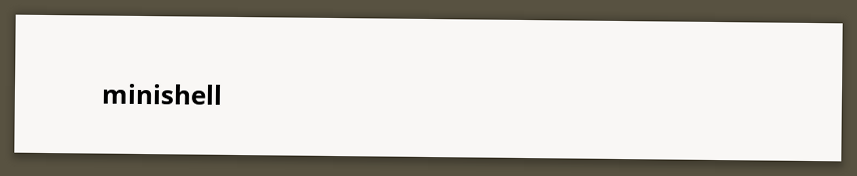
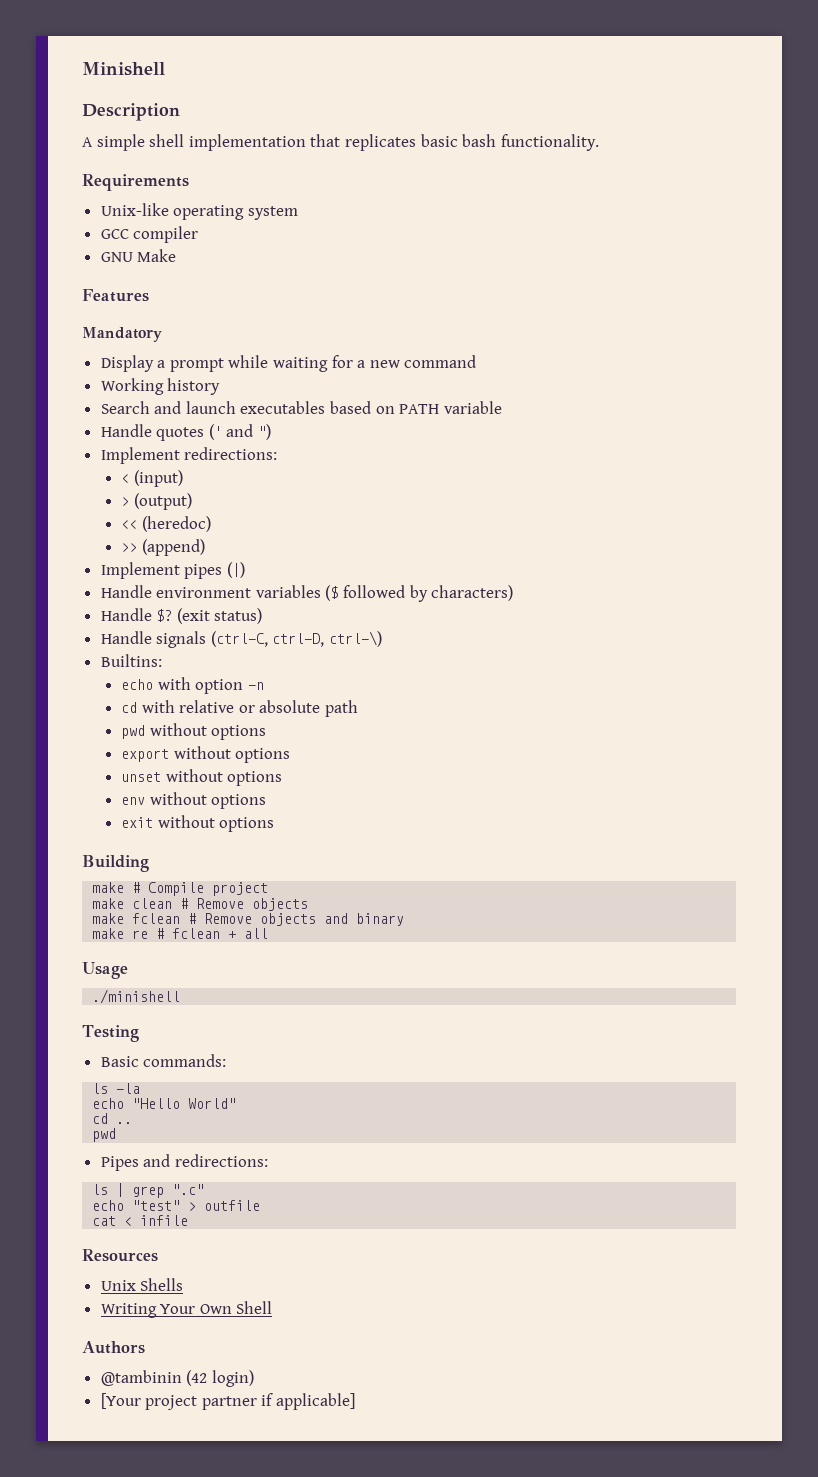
- minishell
+ Minishell
+ Description
+ A simple shell implementation that replicates basic bash functionality.
+ Requirements
+ Unix-like operating system
+ GCC compiler
+ GNU Make
+ Features
+ Mandatory
+ Display a prompt while waiting for a new command
+ Working history
+ Search and launch executables based on PATH variable
+ Handle quotes (' and ")
+ Implement redirections:
+ < (input)
+ > (output)
+ << (heredoc)
+ >> (append)
+ Implement pipes (|)
+ Handle environment variables ($ followed by characters)
+ Handle $? (exit status)
+ Handle signals (ctrl-C, ctrl-D, ctrl-\)
+ Builtins:
+ echo with option -n
+ cd with relative or absolute path
+ pwd without options
+ export without options
+ unset without options
+ env without options
+ exit without options
+ Building
+ make # Compile project
+ make clean # Remove objects
+ make fclean # Remove objects and binary
+ make re # fclean + all
+ Usage
+ ./minishell
+ Testing
+ Basic commands:
+ ls -la
+ echo "Hello World"
+ cd ..
+ pwd
+ Pipes and redirections:
+ ls | grep ".c"
+ echo "test" > outfile
+ cat < infile
+ Resources
+ Unix Shells
+ Writing Your Own Shell
+ Authors
+ @tambinin (42 login)
+ [Your project partner if applicable]

